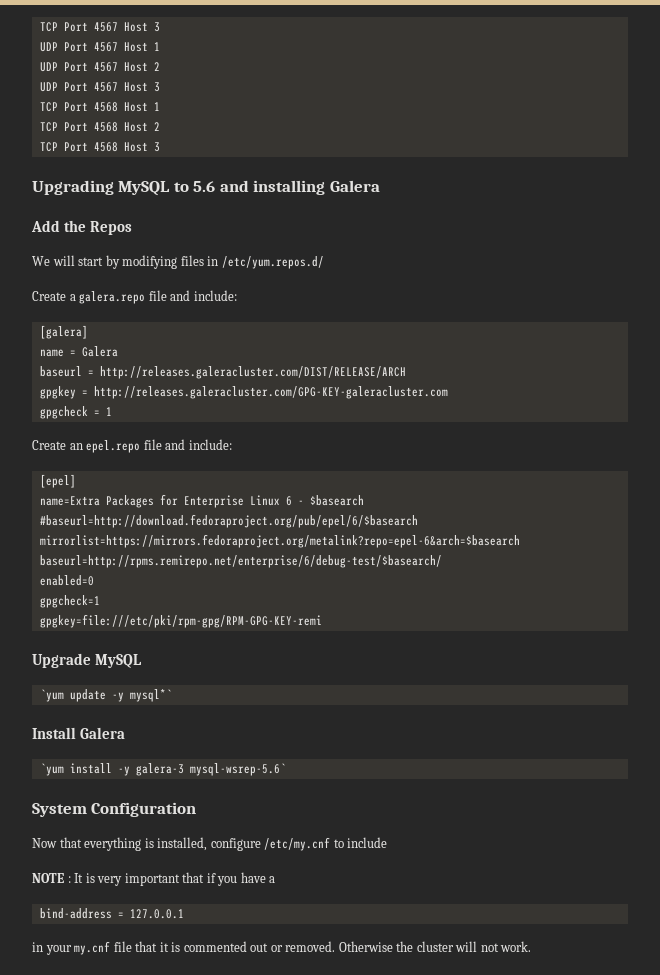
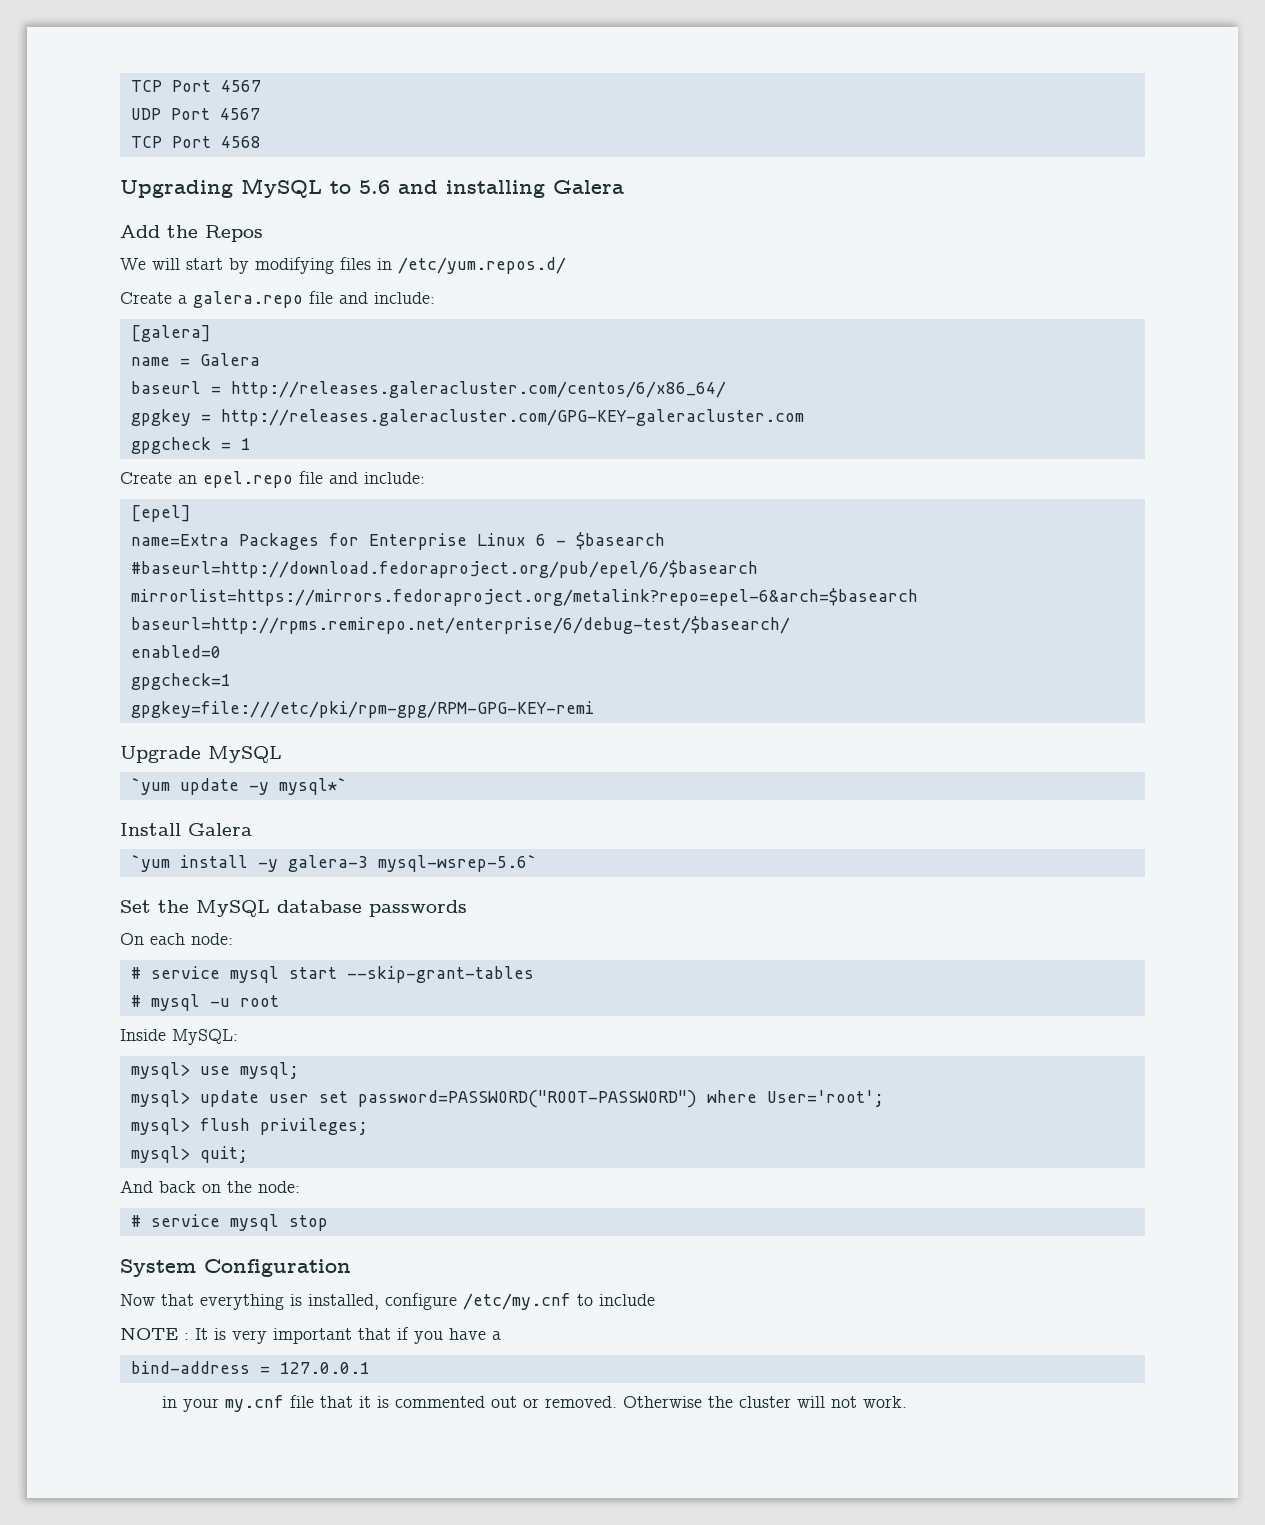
- TCP Port 4567 Host 3
- UDP Port 4567 Host 1
- UDP Port 4567 Host 2
- UDP Port 4567 Host 3
- TCP Port 4568 Host 1
- TCP Port 4568 Host 2
- TCP Port 4568 Host 3
+ TCP Port 4567
+ UDP Port 4567
+ TCP Port 4568
- baseurl = http://releases.galeracluster.com/DIST/RELEASE/ARCH
+ baseurl = http://releases.galeracluster.com/centos/6/x86_64/
+ Set the MySQL database passwords
+ On each node:
+ # service mysql start --skip-grant-tables
+ # mysql -u root
+ Inside MySQL:
+ mysql> use mysql;
+ mysql> update user set password=PASSWORD("ROOT-PASSWORD") where User='root';
+ mysql> flush privileges;
+ mysql> quit;
+ And back on the node:
+ # service mysql stop

